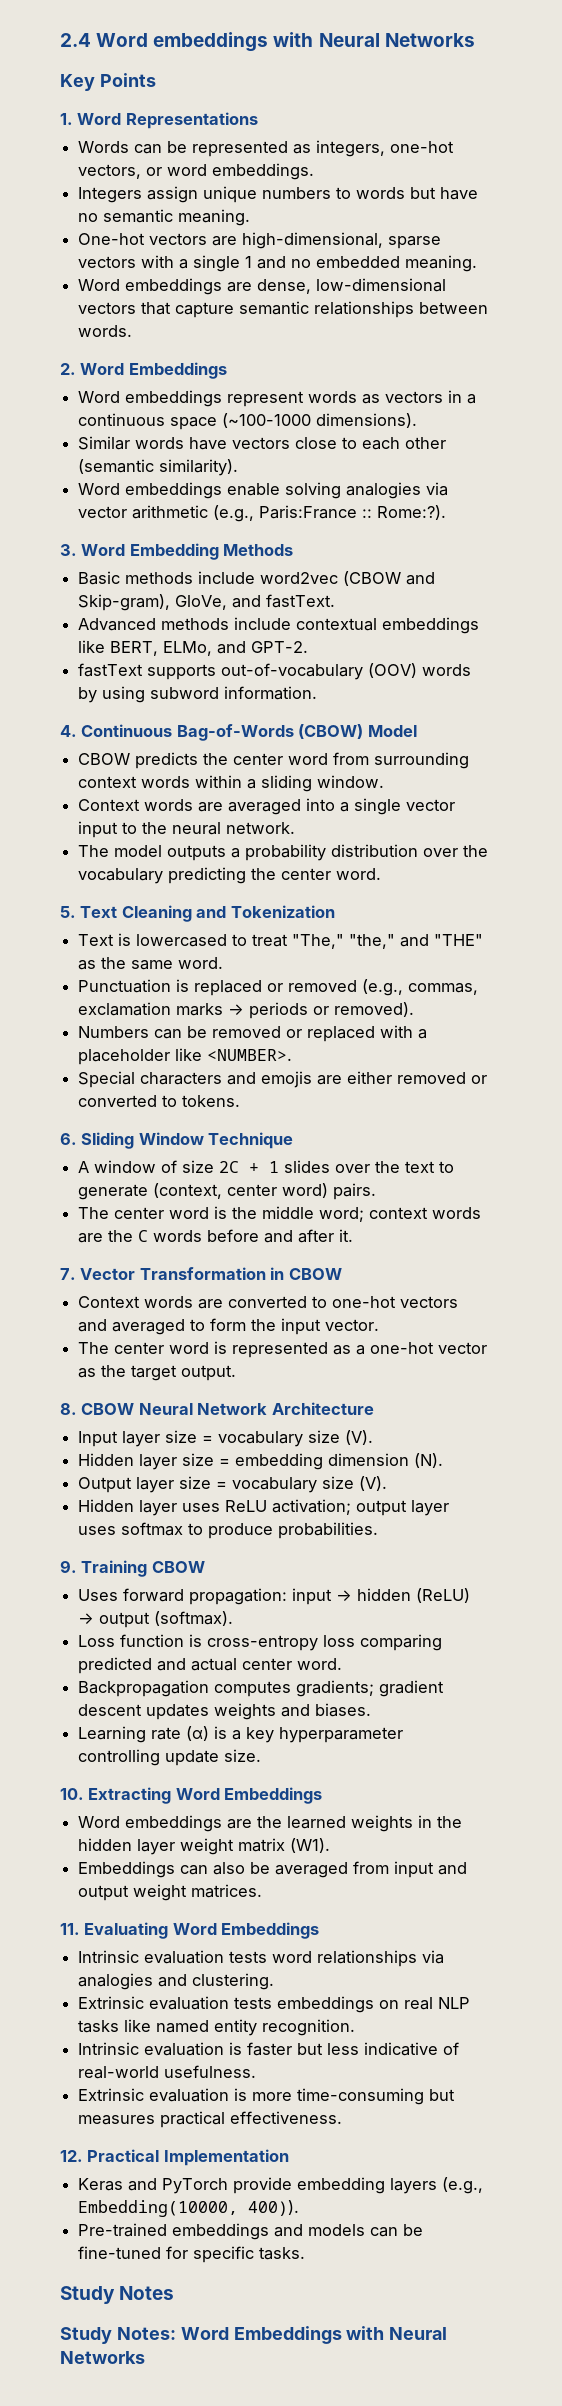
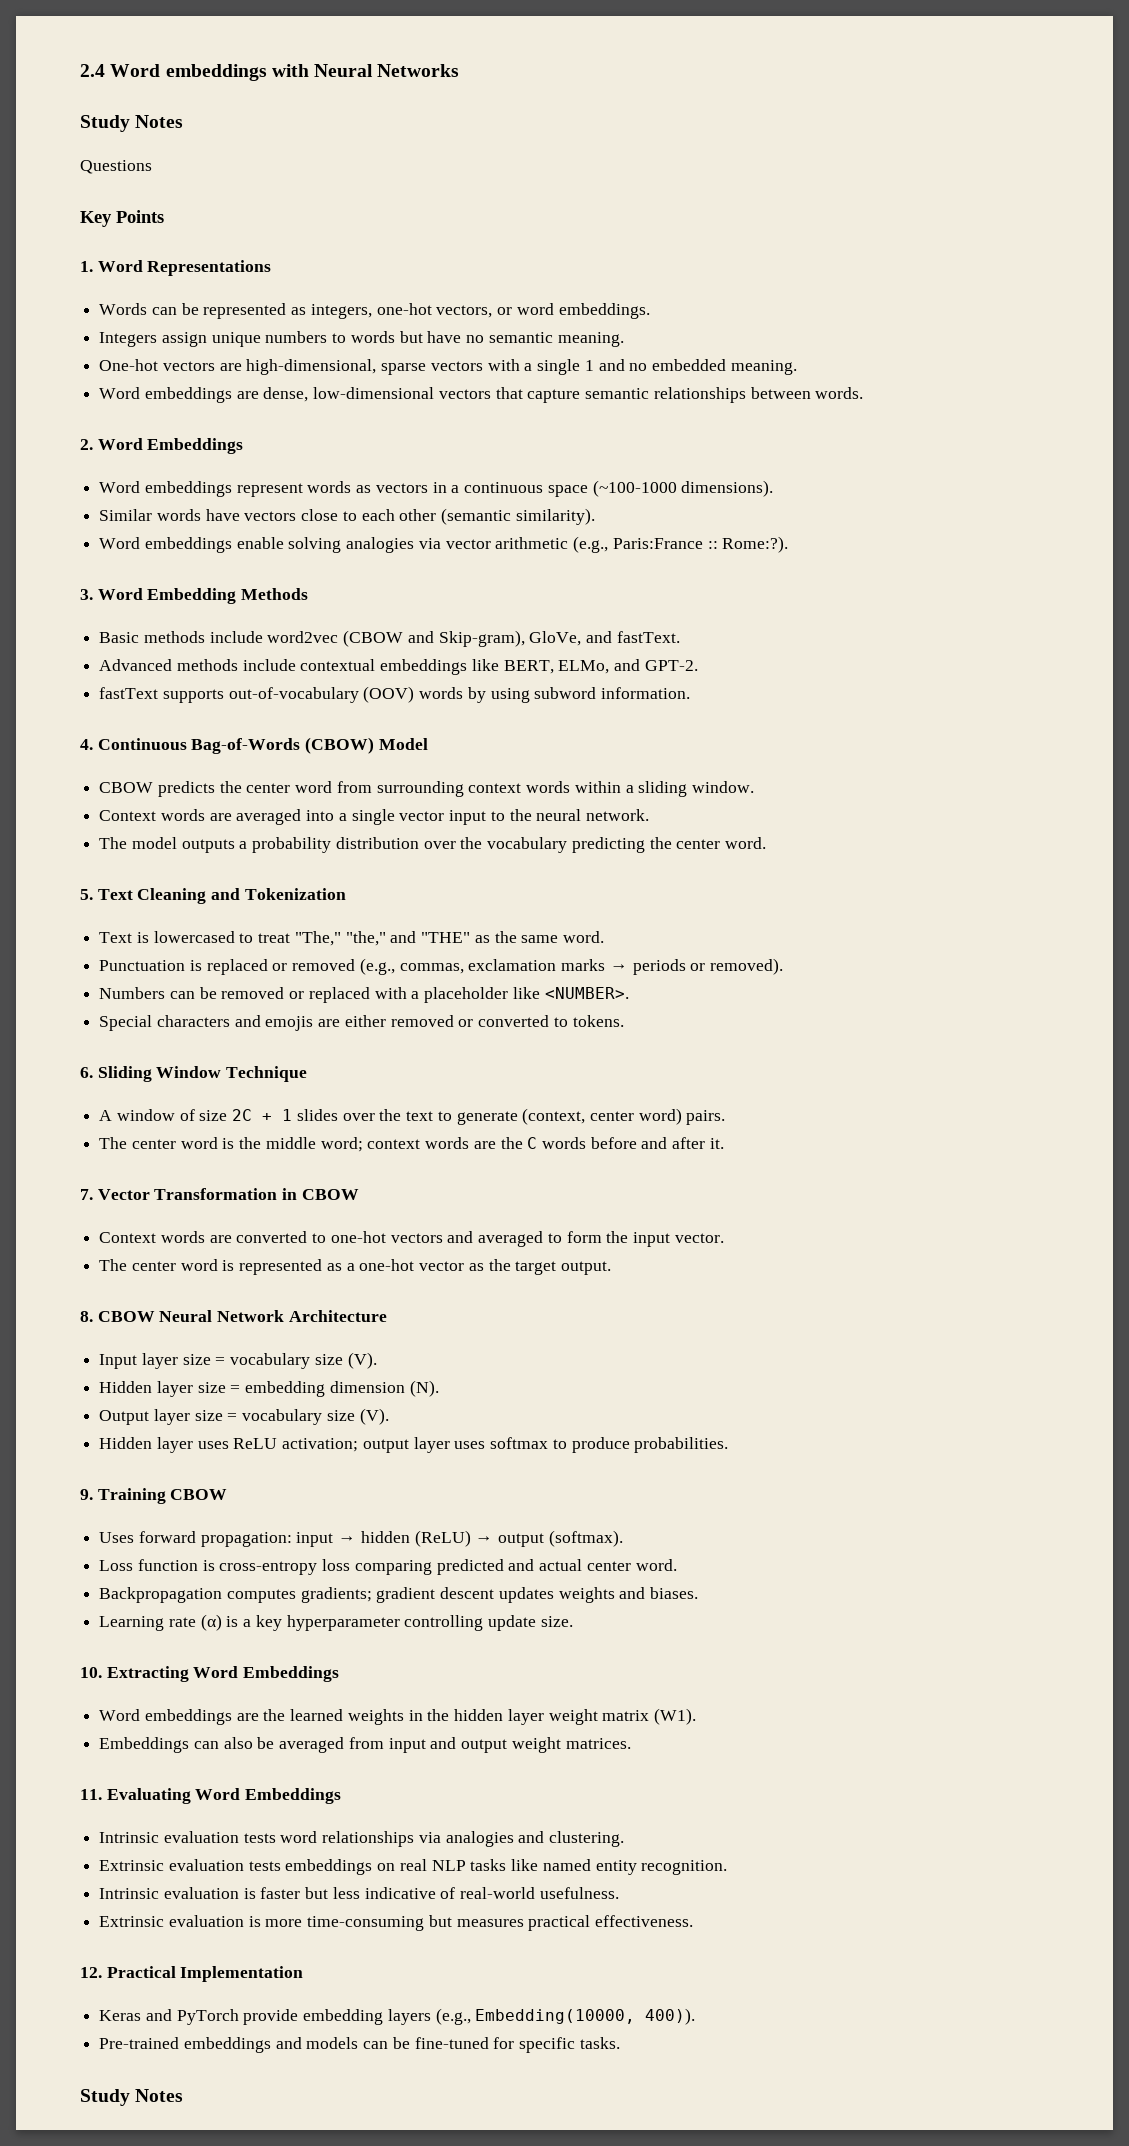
  2.4 Word embeddings with Neural Networks
+ Study Notes
+ Questions
- Study Notes: Word Embeddings with Neural Networks

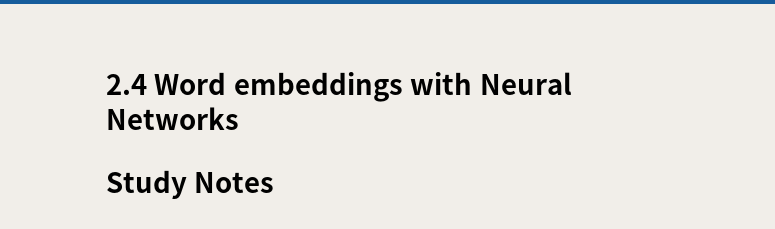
- Questions
- Key Points
- 1. Word Representations
- Words can be represented as integers, one-hot vectors, or word embeddings.
- Integers assign unique numbers to words but have no semantic meaning.
- One-hot vectors are high-dimensional, sparse vectors with a single 1 and no embedded meaning.
- Word embeddings are dense, low-dimensional vectors that capture semantic relationships between words.
- 2. Word Embeddings
- Word embeddings represent words as vectors in a continuous space (~100-1000 dimensions).
- Similar words have vectors close to each other (semantic similarity).
- Word embeddings enable solving analogies via vector arithmetic (e.g., Paris:France :: Rome:?).
- 3. Word Embedding Methods
- Basic methods include word2vec (CBOW and Skip-gram), GloVe, and fastText.
- Advanced methods include contextual embeddings like BERT, ELMo, and GPT-2.
- fastText supports out-of-vocabulary (OOV) words by using subword information.
- 4. Continuous Bag-of-Words (CBOW) Model
- CBOW predicts the center word from surrounding context words within a sliding window.
- Context words are averaged into a single vector input to the neural network.
- The model outputs a probability distribution over the vocabulary predicting the center word.
- 5. Text Cleaning and Tokenization
- Text is lowercased to treat "The," "the," and "THE" as the same word.
- Punctuation is replaced or removed (e.g., commas, exclamation marks → periods or removed).
- Numbers can be removed or replaced with a placeholder like <NUMBER>.
- Special characters and emojis are either removed or converted to tokens.
- 6. Sliding Window Technique
- A window of size 2C + 1 slides over the text to generate (context, center word) pairs.
- The center word is the middle word; context words are the C words before and after it.
- 7. Vector Transformation in CBOW
- Context words are converted to one-hot vectors and averaged to form the input vector.
- The center word is represented as a one-hot vector as the target output.
- 8. CBOW Neural Network Architecture
- Input layer size = vocabulary size (V).
- Hidden layer size = embedding dimension (N).
- Output layer size = vocabulary size (V).
- Hidden layer uses ReLU activation; output layer uses softmax to produce probabilities.
- 9. Training CBOW
- Uses forward propagation: input → hidden (ReLU) → output (softmax).
- Loss function is cross-entropy loss comparing predicted and actual center word.
- Backpropagation computes gradients; gradient descent updates weights and biases.
- Learning rate (α) is a key hyperparameter controlling update size.
- 10. Extracting Word Embeddings
- Word embeddings are the learned weights in the hidden layer weight matrix (W1).
- Embeddings can also be averaged from input and output weight matrices.
- 11. Evaluating Word Embeddings
- Intrinsic evaluation tests word relationships via analogies and clustering.
- Extrinsic evaluation tests embeddings on real NLP tasks like named entity recognition.
- Intrinsic evaluation is faster but less indicative of real-world usefulness.
- Extrinsic evaluation is more time-consuming but measures practical effectiveness.
- 12. Practical Implementation
- Keras and PyTorch provide embedding layers (e.g., Embedding(10000, 400)).
- Pre-trained embeddings and models can be fine-tuned for specific tasks.
- Study Notes

